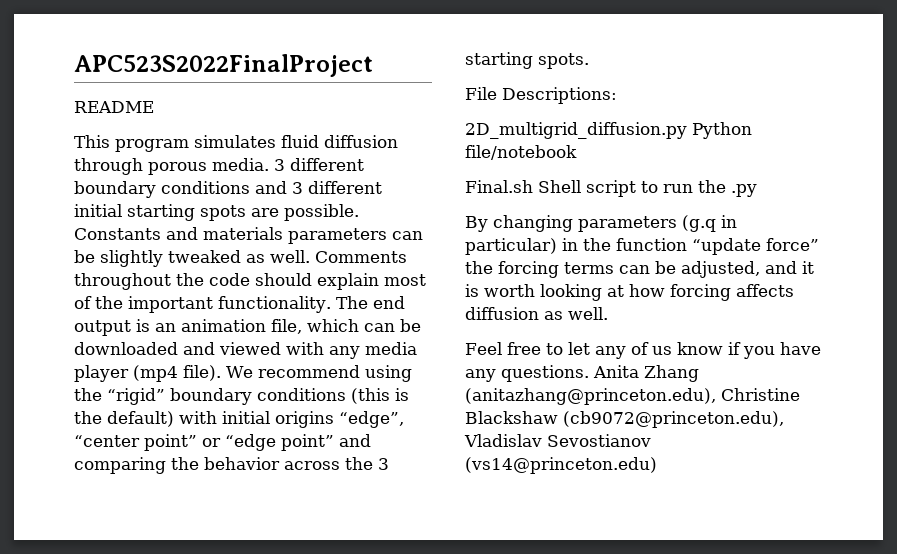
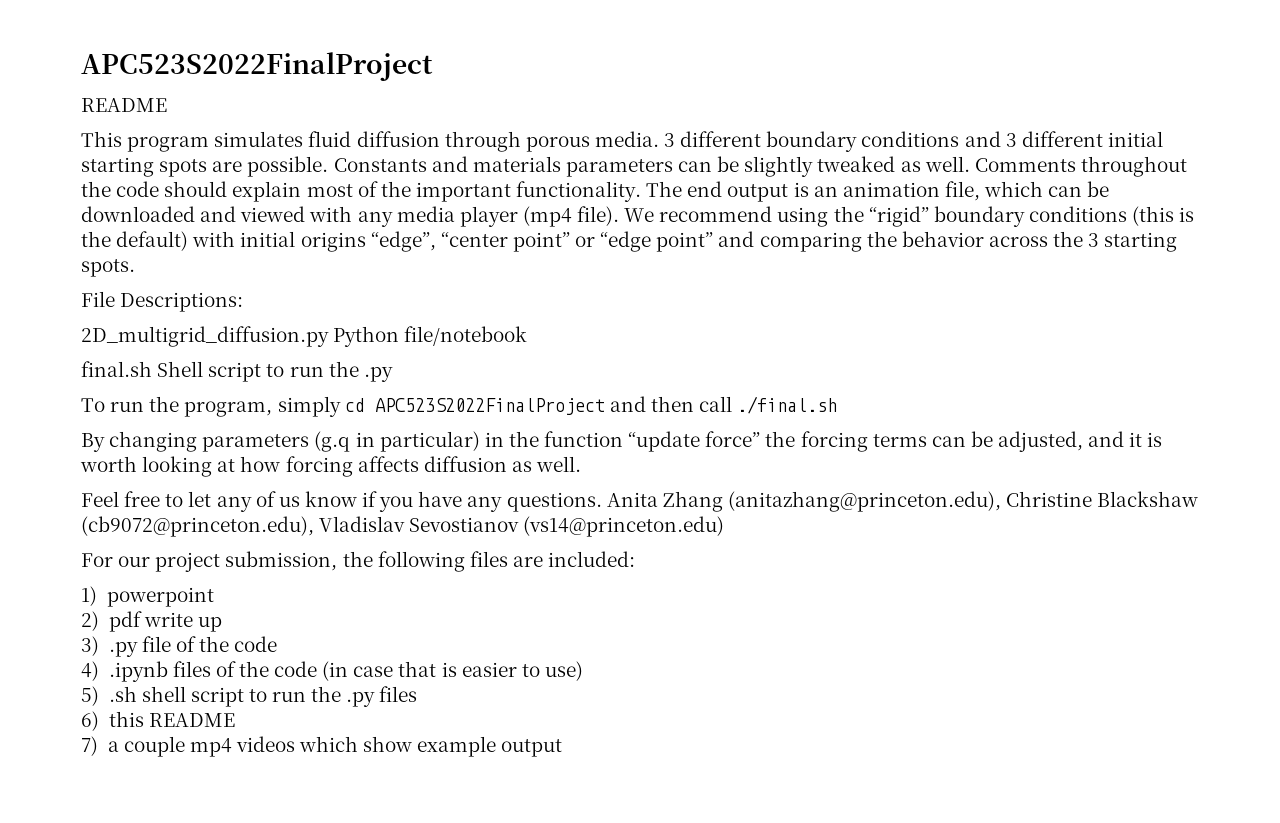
- Final.sh Shell script to run the .py
+ final.sh Shell script to run the .py
+ To run the program, simply cd APC523S2022FinalProject and then call ./final.sh
+ For our project submission, the following files are included:
+ 1) powerpoint
+ 2) pdf write up
+ 3) .py file of the code
+ 4) .ipynb files of the code (in case that is easier to use)
+ 5) .sh shell script to run the .py files
+ 6) this README
+ 7) a couple mp4 videos which show example output

